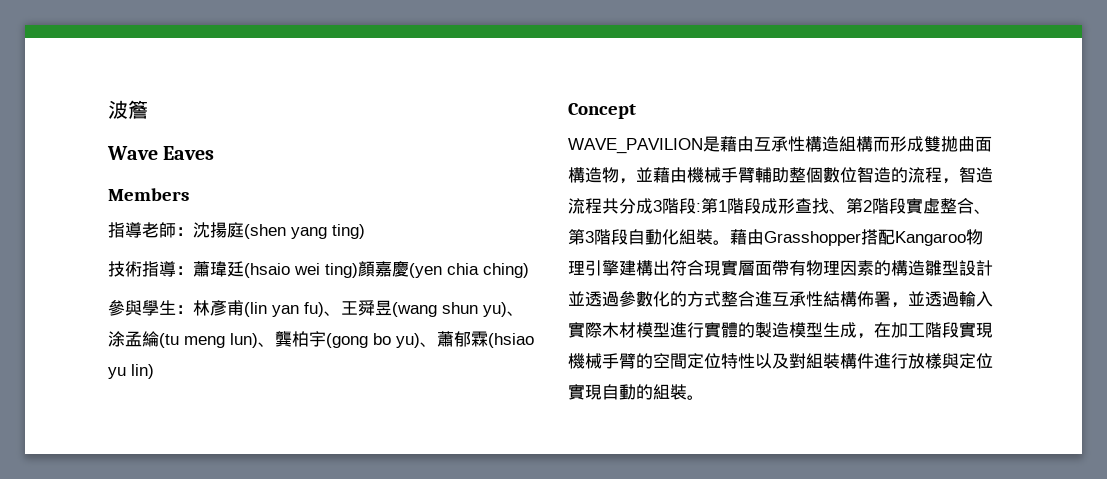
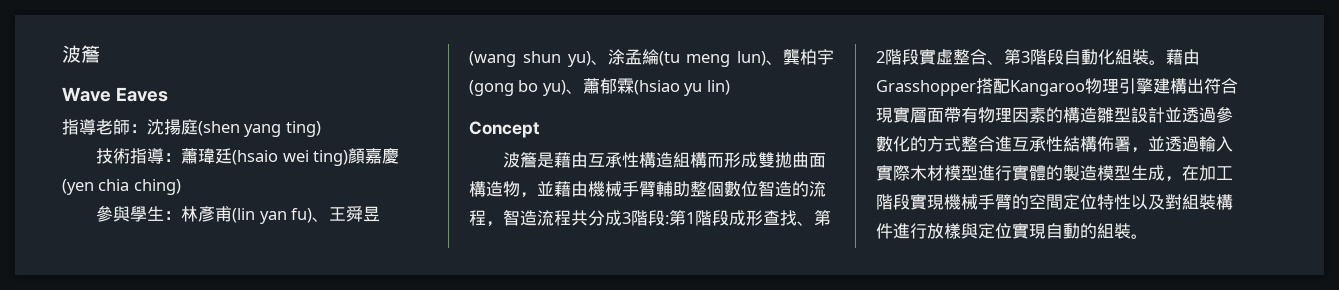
- Members
- WAVE_PAVILION是藉由互承性構造組構而形成雙拋曲面構造物，並藉由機械手臂輔助整個數位智造的流程，智造流程共分成3階段:第1階段成形查找、第2階段實虛整合、第3階段自動化組裝。
+ 波簷是藉由互承性構造組構而形成雙拋曲面構造物，並藉由機械手臂輔助整個數位智造的流程，智造流程共分成3階段:第1階段成形查找、第2階段實虛整合、第3階段自動化組裝。

